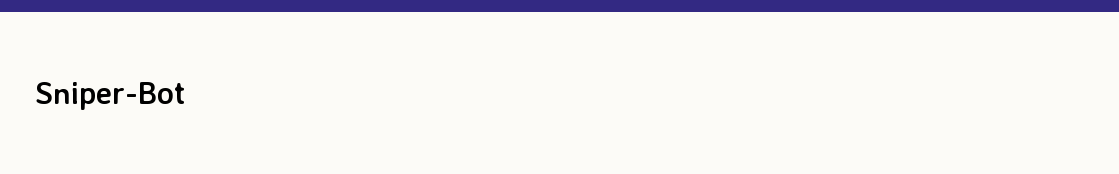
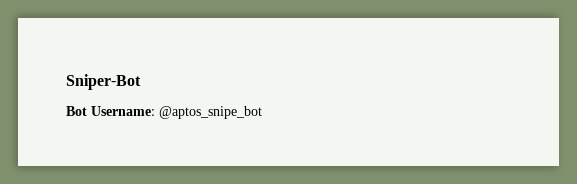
+ Bot Username: @aptos_snipe_bot

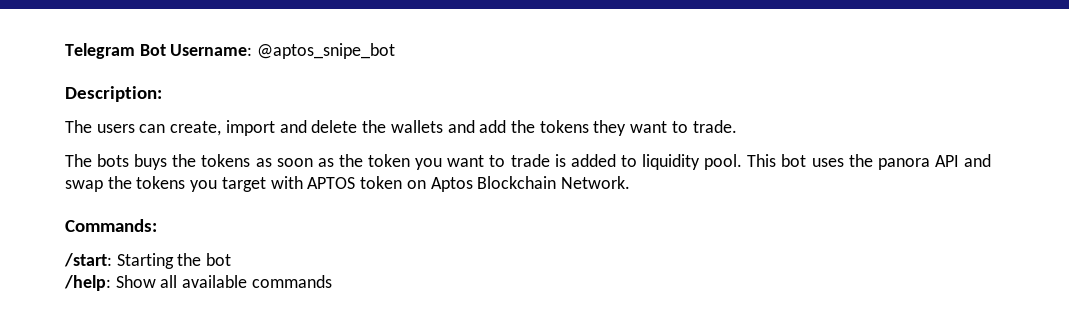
- Sniper-Bot
- Bot Username: @aptos_snipe_bot
+ Telegram Bot Username: @aptos_snipe_bot
+ Description:
+ The users can create, import and delete the wallets and add the tokens they want to trade.
+ The bots buys the tokens as soon as the token you want to trade is added to liquidity pool. This bot uses the panora API and swap the tokens you target with APTOS token on Aptos Blockchain Network.
+ Commands:
+ /start: Starting the bot
+ /help: Show all available commands

